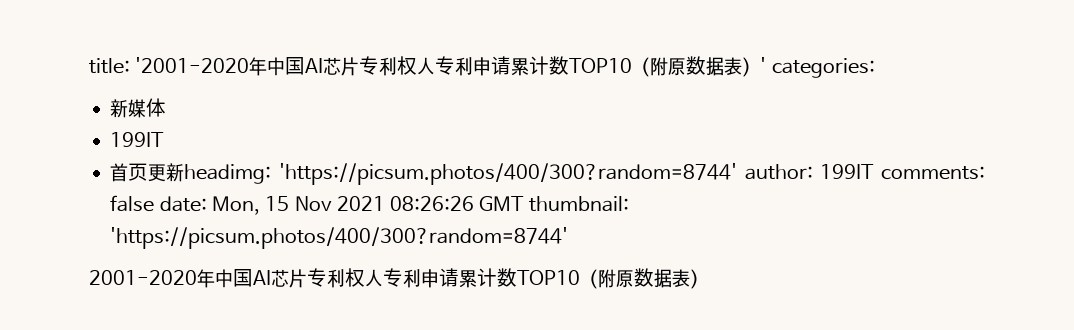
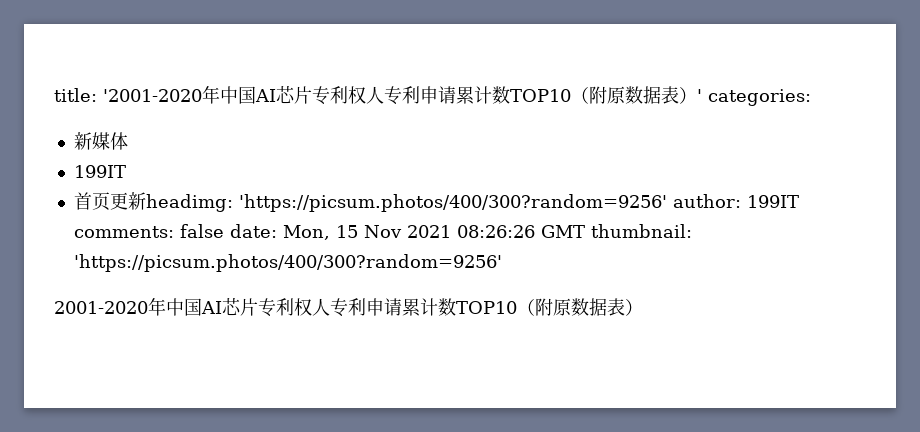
- 首页更新headimg: 'https://picsum.photos/400/300?random=8744' author: 199IT comments: false date: Mon, 15 Nov 2021 08:26:26 GMT thumbnail: 'https://picsum.photos/400/300?random=8744'
+ 首页更新headimg: 'https://picsum.photos/400/300?random=9256' author: 199IT comments: false date: Mon, 15 Nov 2021 08:26:26 GMT thumbnail: 'https://picsum.photos/400/300?random=9256'

